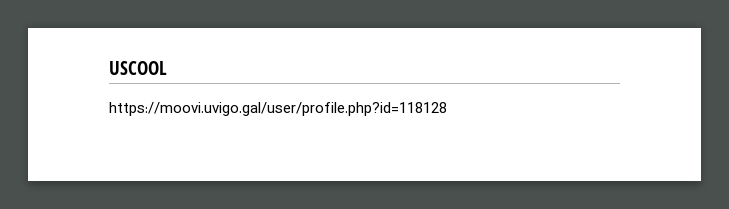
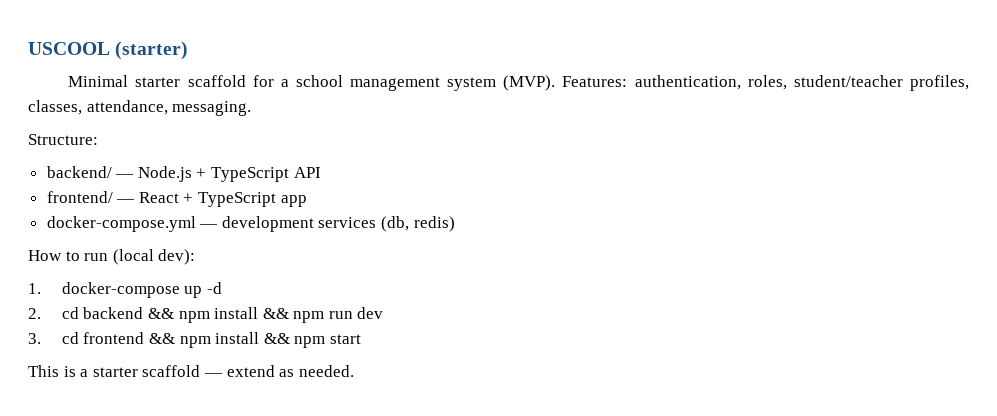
- USCOOL
- https://moovi.uvigo.gal/user/profile.php?id=118128
+ USCOOL (starter)
+ Minimal starter scaffold for a school management system (MVP). Features: authentication, roles, student/teacher profiles, classes, attendance, messaging.
+ Structure:
+ backend/ — Node.js + TypeScript API
+ frontend/ — React + TypeScript app
+ docker-compose.yml — development services (db, redis)
+ How to run (local dev):
+ 1. docker-compose up -d
+ 2. cd backend && npm install && npm run dev
+ 3. cd frontend && npm install && npm start
+ This is a starter scaffold — extend as needed.

